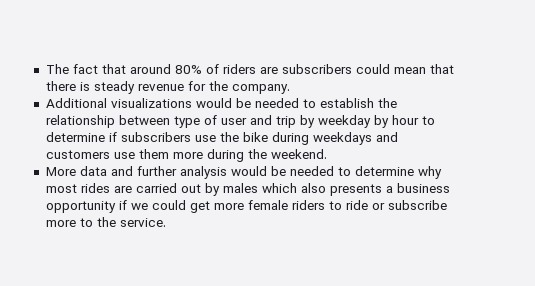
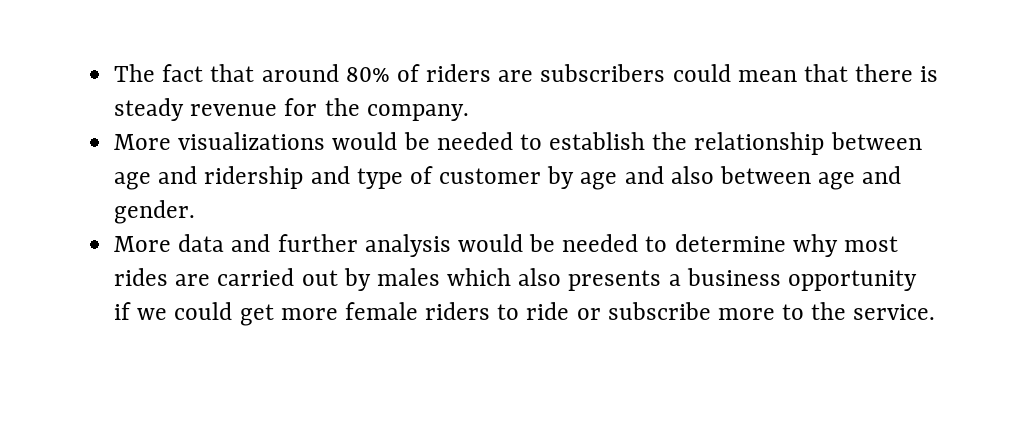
- Additional visualizations would be needed to establish the relationship between type of user and trip by weekday by hour to determine if subscribers use the bike during weekdays and customers use them more during the weekend.
+ More visualizations would be needed to establish the relationship between age and ridership and type of customer by age and also between age and gender.

